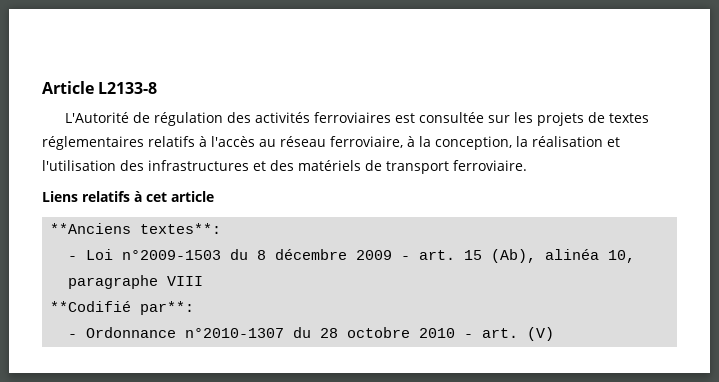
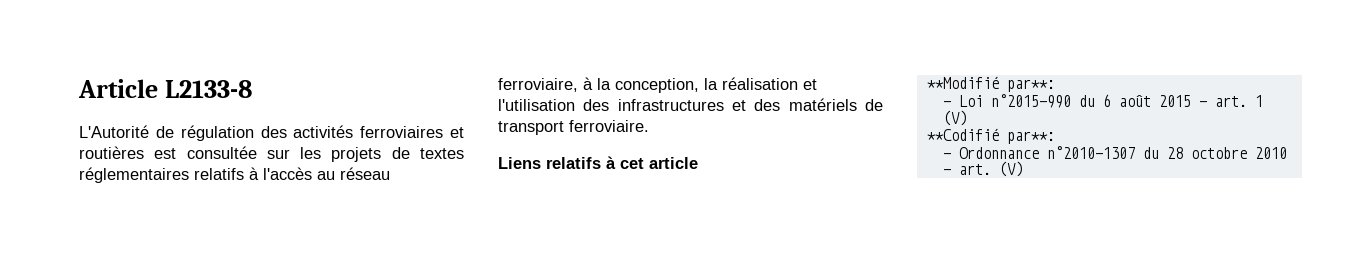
- L'Autorité de régulation des activités ferroviaires est consultée sur les projets de textes réglementaires relatifs à l'accès au réseau ferroviaire, à la conception, la réalisation et l'utilisation des infrastructures et des matériels de transport ferroviaire.
+ L'Autorité de régulation des activités ferroviaires et routières est consultée sur les projets de textes réglementaires relatifs à l'accès au réseau ferroviaire, à la conception, la réalisation et l'utilisation des infrastructures et des matériels de transport ferroviaire.
- **Anciens textes**:
+ **Modifié par**:
- - Loi n°2009-1503 du 8 décembre 2009 - art. 15 (Ab), alinéa 10, paragraphe VIII
+ - Loi n°2015-990 du 6 août 2015 - art. 1 (V)

